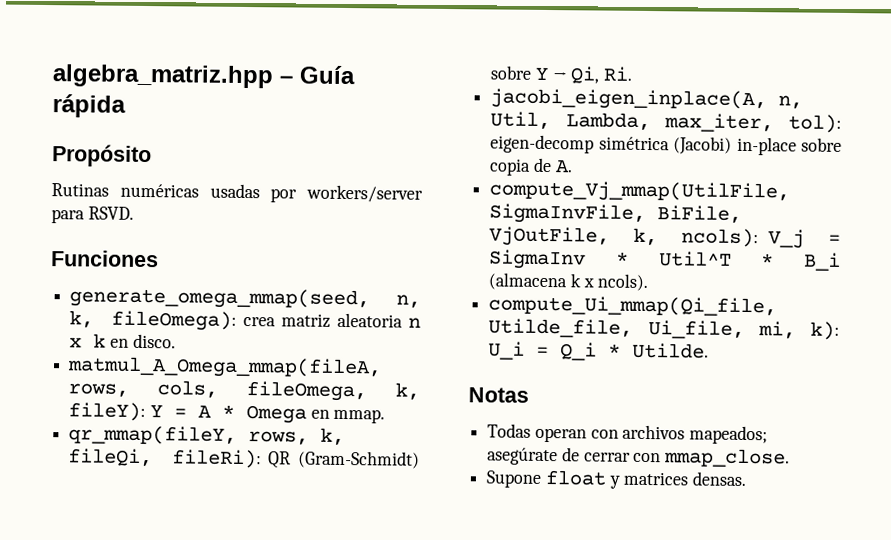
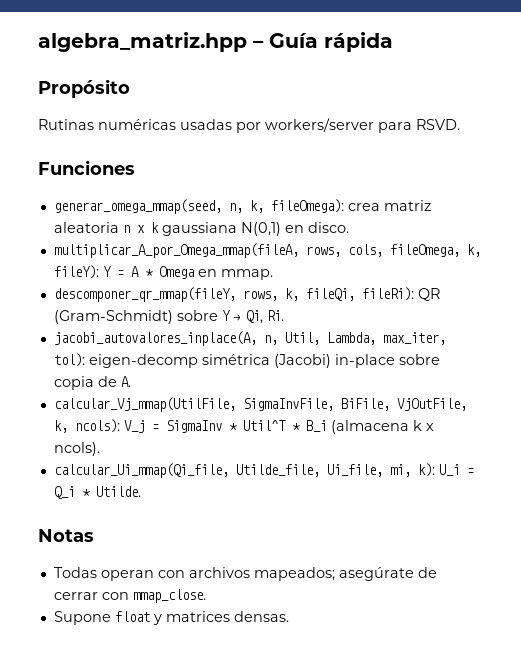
- generate_omega_mmap(seed, n, k, fileOmega): crea matriz aleatoria n x k en disco.
+ generar_omega_mmap(seed, n, k, fileOmega): crea matriz aleatoria n x k gaussiana N(0,1) en disco.
- matmul_A_Omega_mmap(fileA, rows, cols, fileOmega, k, fileY): Y = A * Omega en mmap.
+ multiplicar_A_por_Omega_mmap(fileA, rows, cols, fileOmega, k, fileY): Y = A * Omega en mmap.
- qr_mmap(fileY, rows, k, fileQi, fileRi): QR (Gram-Schmidt) sobre Y → Qi, Ri.
+ descomponer_qr_mmap(fileY, rows, k, fileQi, fileRi): QR (Gram-Schmidt) sobre Y → Qi, Ri.
- jacobi_eigen_inplace(A, n, Util, Lambda, max_iter, tol): eigen-decomp simétrica (Jacobi) in-place sobre copia de A.
+ jacobi_autovalores_inplace(A, n, Util, Lambda, max_iter, tol): eigen-decomp simétrica (Jacobi) in-place sobre copia de A.
- compute_Vj_mmap(UtilFile, SigmaInvFile, BiFile, VjOutFile, k, ncols): V_j = SigmaInv * Util^T * B_i (almacena k x ncols).
+ calcular_Vj_mmap(UtilFile, SigmaInvFile, BiFile, VjOutFile, k, ncols): V_j = SigmaInv * Util^T * B_i (almacena k x ncols).
- compute_Ui_mmap(Qi_file, Utilde_file, Ui_file, mi, k): U_i = Q_i * Utilde.
+ calcular_Ui_mmap(Qi_file, Utilde_file, Ui_file, mi, k): U_i = Q_i * Utilde.

